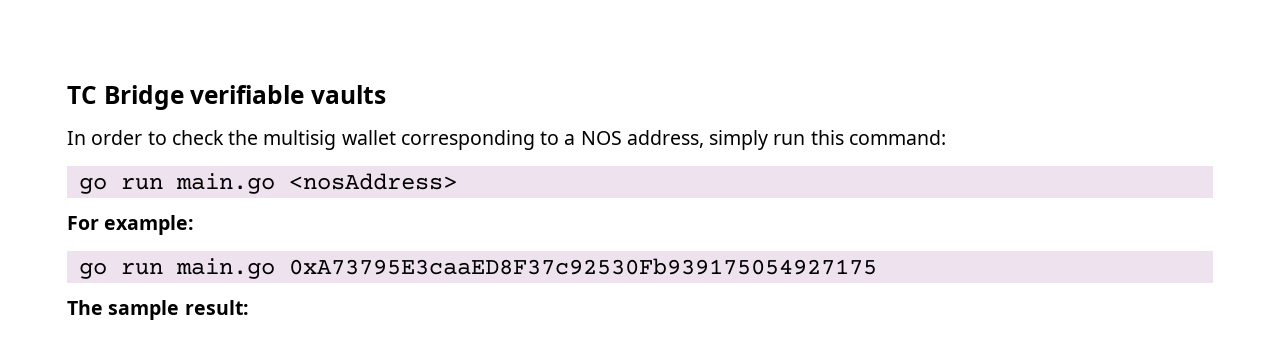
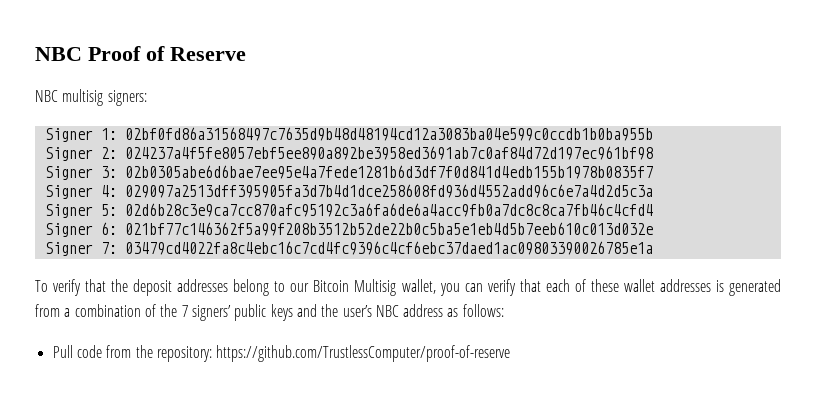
- TC Bridge verifiable vaults
- In order to check the multisig wallet corresponding to a NOS address, simply run this command:
- go run main.go <nosAddress>
- For example:
- go run main.go 0xA73795E3caaED8F37c92530Fb939175054927175
- The sample result:
+ NBC Proof of Reserve
+ NBC multisig signers:
+ Signer 1: 02bf0fd86a31568497c7635d9b48d48194cd12a3083ba04e599c0ccdb1b0ba955b
+ Signer 2: 024237a4f5fe8057ebf5ee890a892be3958ed3691ab7c0af84d72d197ec961bf98
+ Signer 3: 02b0305abe6d6bae7ee95e4a7fede1281b6d3df7f0d841d4edb155b1978b0835f7
+ Signer 4: 029097a2513dff395905fa3d7b4d1dce258608fd936d4552add96c6e7a4d2d5c3a
+ Signer 5: 02d6b28c3e9ca7cc870afc95192c3a6fa6de6a4acc9fb0a7dc8c8ca7fb46c4cfd4
+ Signer 6: 021bf77c146362f5a99f208b3512b52de22b0c5ba5e1eb4d5b7eeb610c013d032e
+ Signer 7: 03479cd4022fa8c4ebc16c7cd4fc9396c4cf6ebc37daed1ac09803390026785e1a
+ To verify that the deposit addresses belong to our Bitcoin Multisig wallet, you can verify that each of these wallet addresses is generated from a combination of the 7 signers’ public keys and the user’s NBC address as follows:
+ Pull code from the repository: https://github.com/TrustlessComputer/proof-of-reserve

